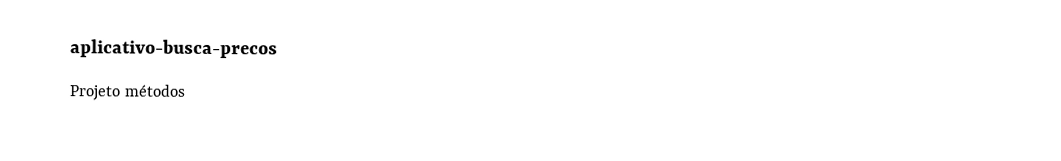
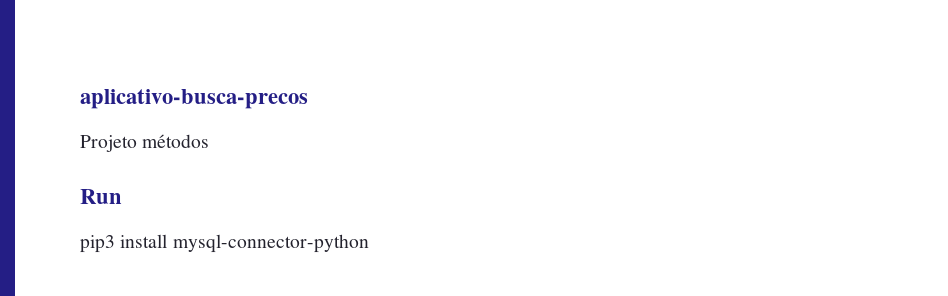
+ Run
+ pip3 install mysql-connector-python

